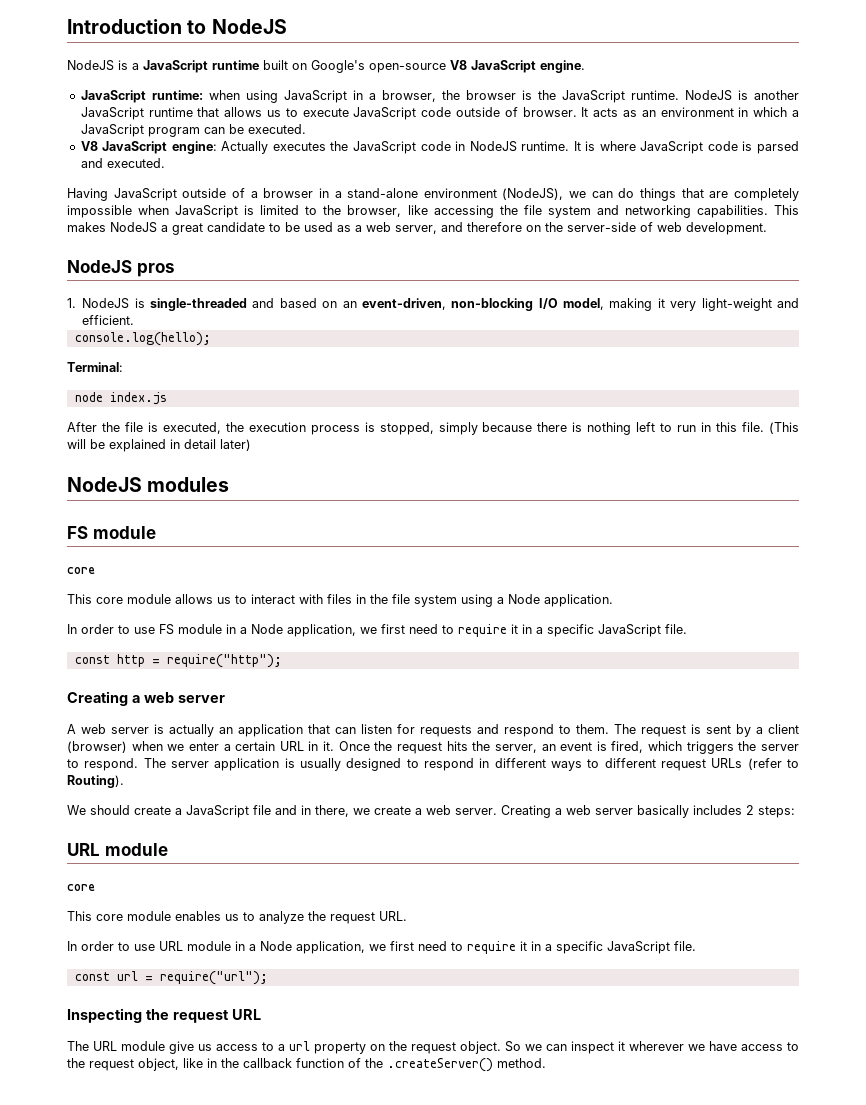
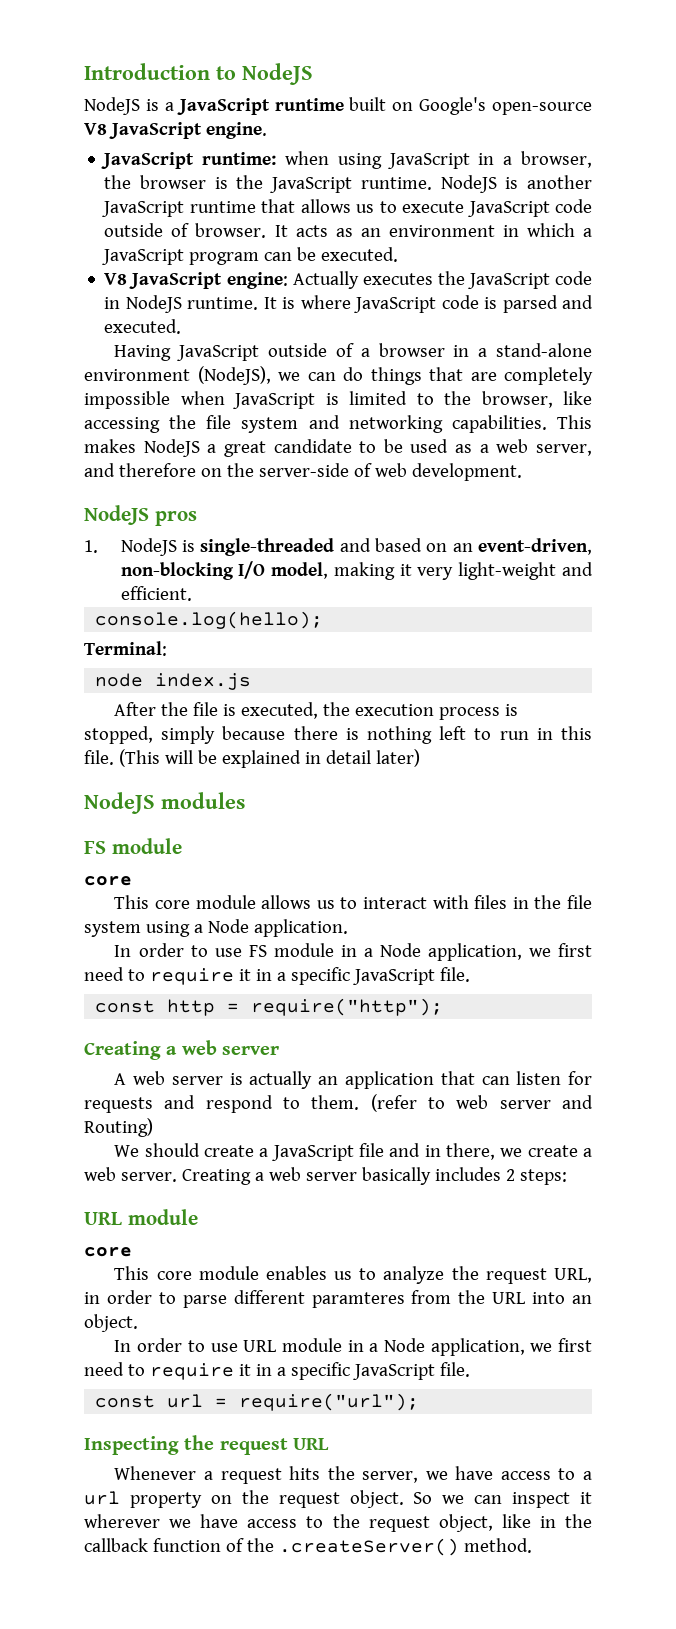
- The request is sent by a client (browser) when we enter a certain URL in it. Once the request hits the server, an event is fired, which triggers the server to respond. The server application is usually designed to respond in different ways to different request URLs (refer to Routing).
+ (refer to web server and Routing)
- This core module enables us to analyze the request URL.
+ This core module enables us to analyze the request URL, in order to parse different paramteres from the URL into an object.
- The URL module give us access to a url property on the request object.
+ Whenever a request hits the server, we have access to a url property on the request object.

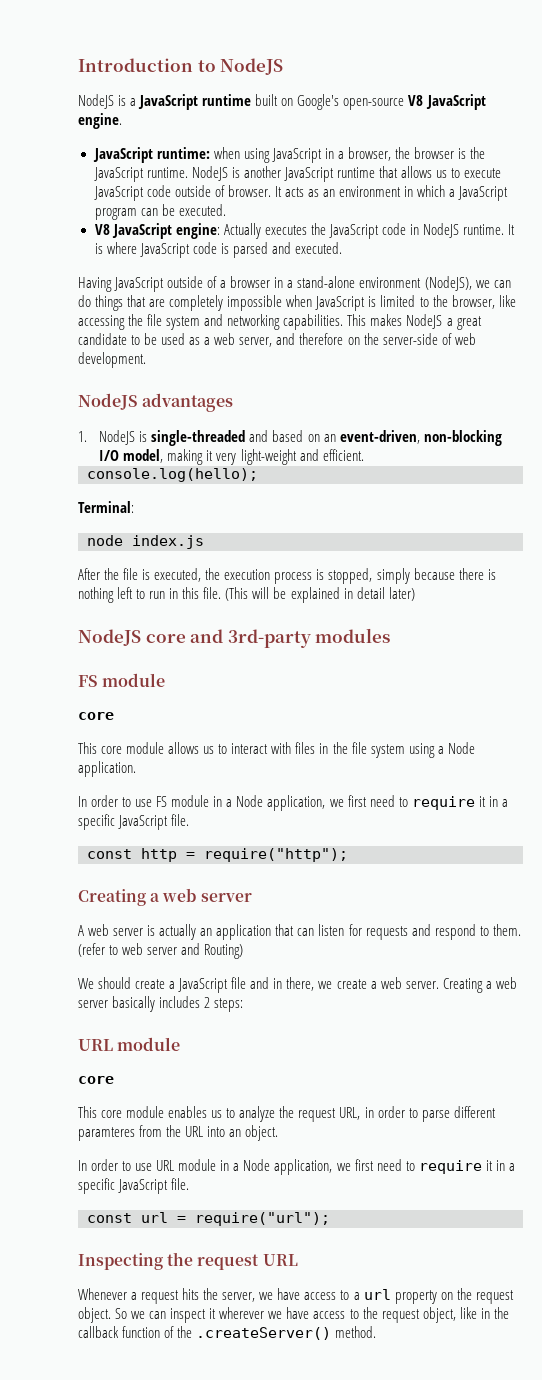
- NodeJS pros
+ NodeJS advantages
- NodeJS modules
+ NodeJS core and 3rd-party modules

